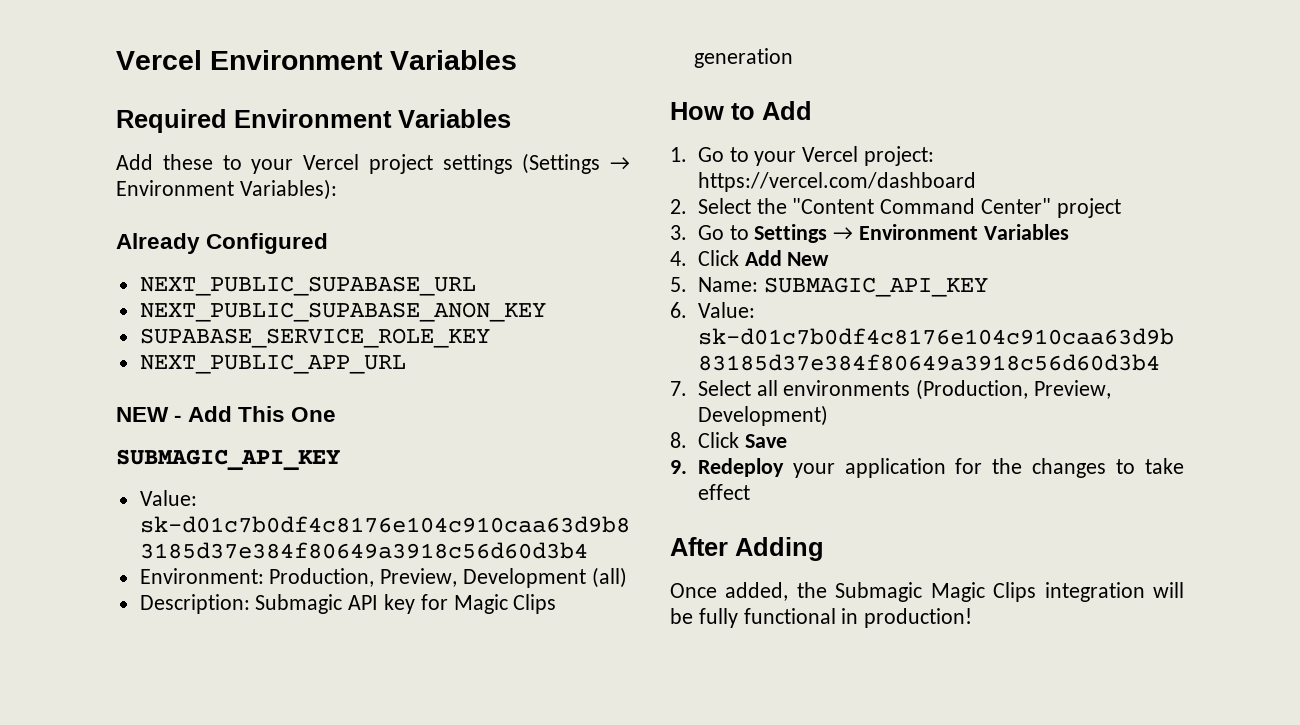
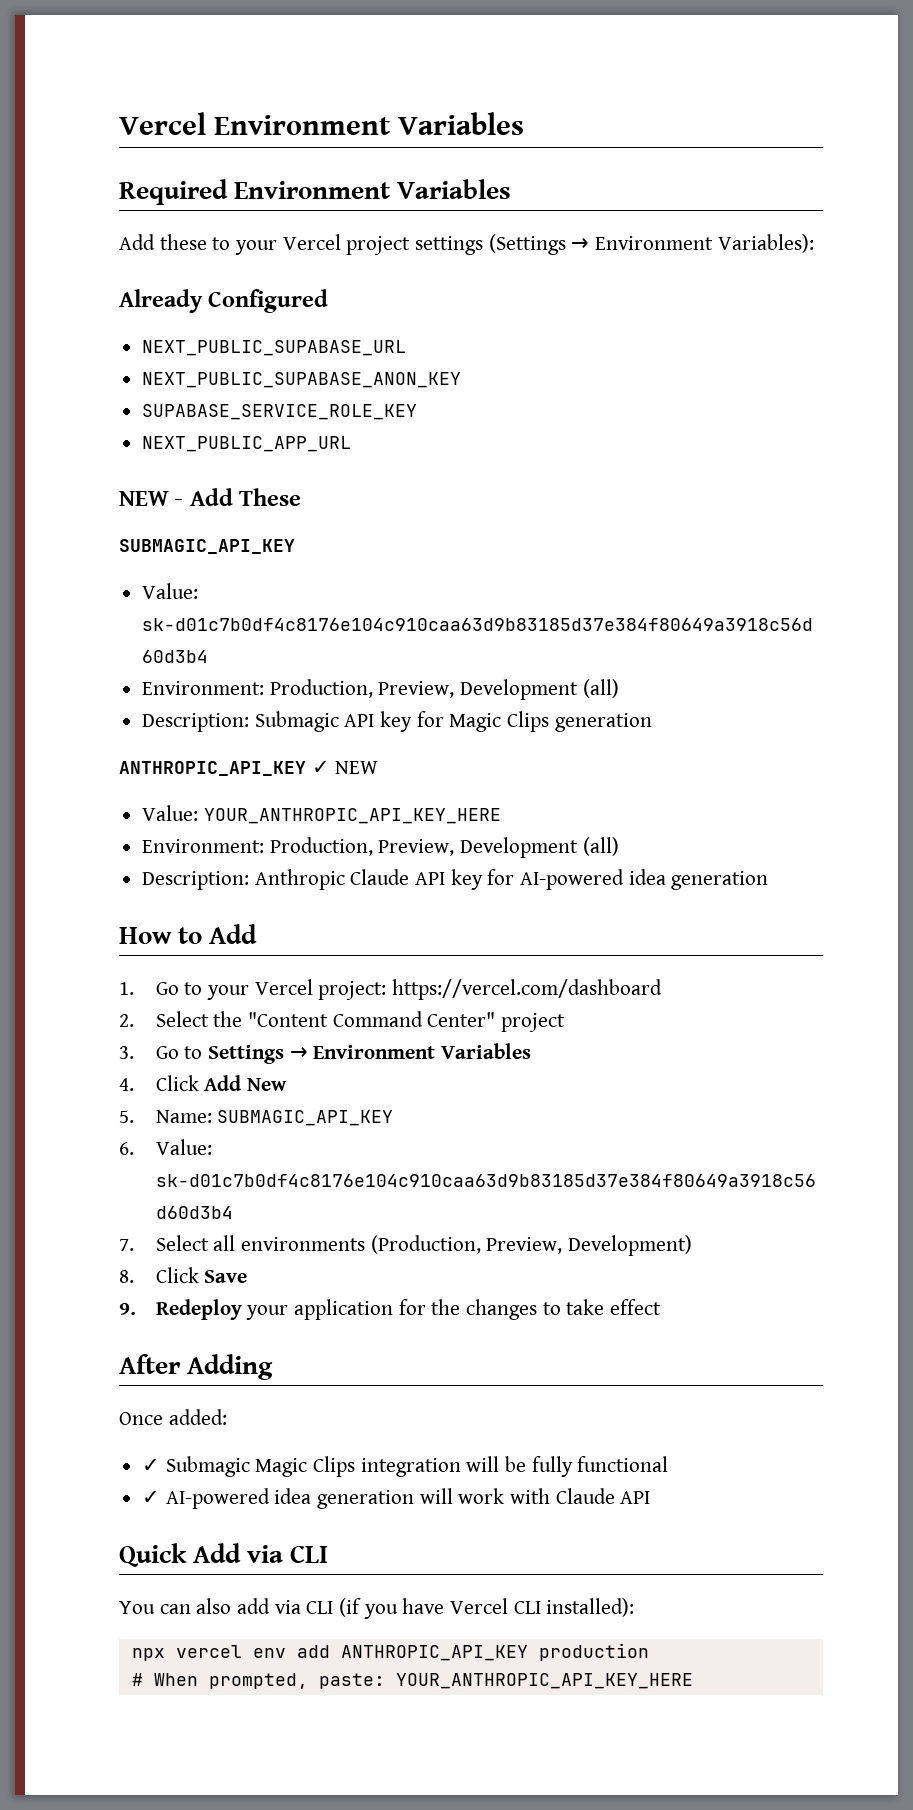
- NEW - Add This One
+ NEW - Add These
+ ANTHROPIC_API_KEY ✓ NEW
+ Value: YOUR_ANTHROPIC_API_KEY_HERE
+ Environment: Production, Preview, Development (all)
+ Description: Anthropic Claude API key for AI-powered idea generation
- Once added, the Submagic Magic Clips integration will be fully functional in production!
+ Once added:
+ ✓ Submagic Magic Clips integration will be fully functional
+ ✓ AI-powered idea generation will work with Claude API
+ Quick Add via CLI
+ You can also add via CLI (if you have Vercel CLI installed):
+ npx vercel env add ANTHROPIC_API_KEY production
+ # When prompted, paste: YOUR_ANTHROPIC_API_KEY_HERE

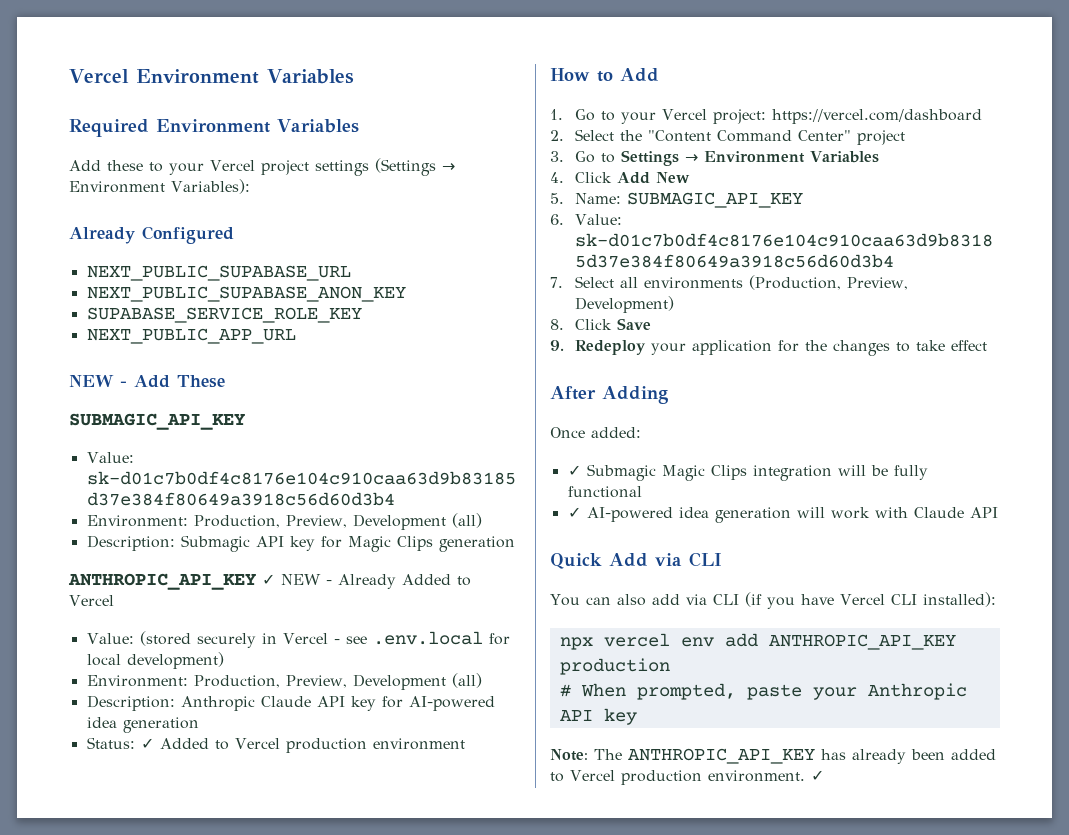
- ANTHROPIC_API_KEY ✓ NEW
- Value: YOUR_ANTHROPIC_API_KEY_HERE
+ ANTHROPIC_API_KEY ✓ NEW - Already Added to Vercel
+ Value: (stored securely in Vercel - see .env.local for local development)
+ Status: ✓ Added to Vercel production environment
- # When prompted, paste: YOUR_ANTHROPIC_API_KEY_HERE
+ # When prompted, paste your Anthropic API key
+ Note: The ANTHROPIC_API_KEY has already been added to Vercel production environment. ✓

